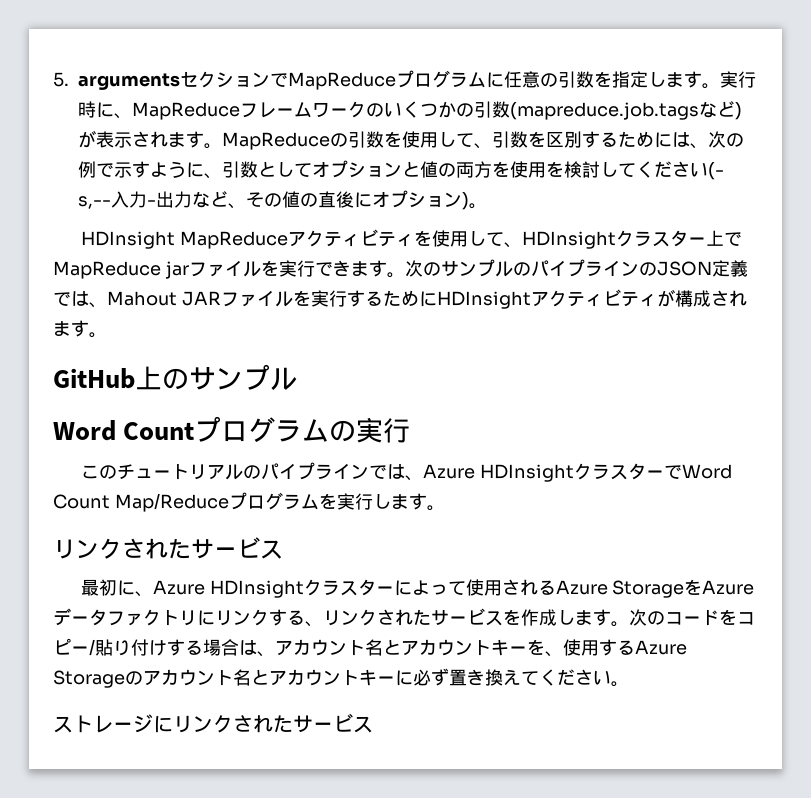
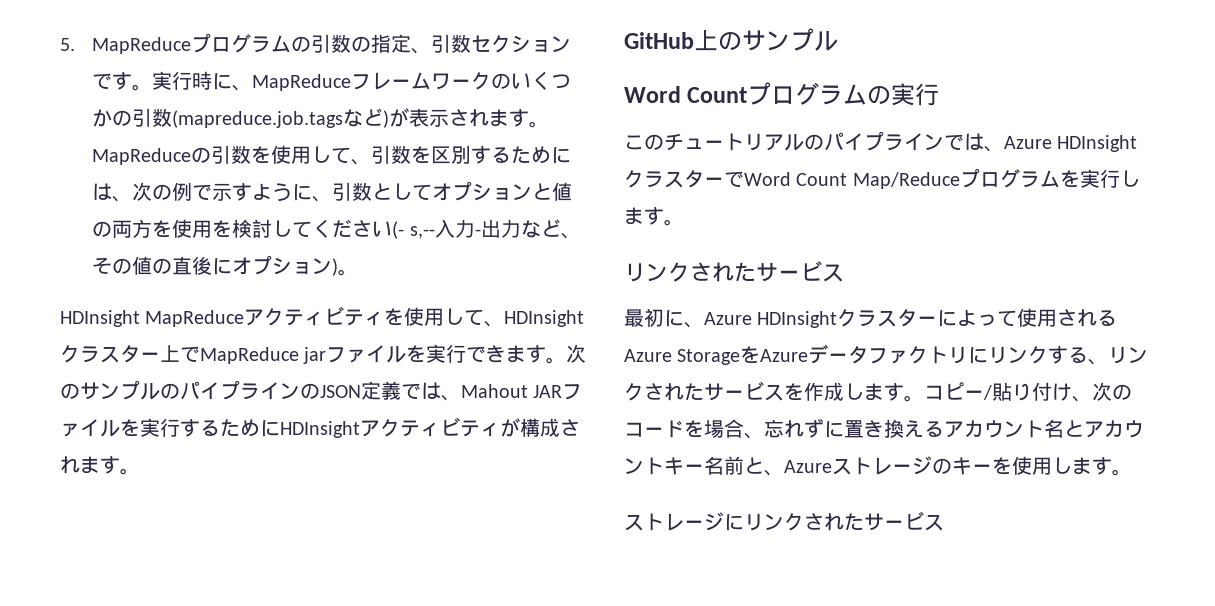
- 5. argumentsセクションでMapReduceプログラムに任意の引数を指定します。
+ 5. MapReduceプログラムの引数の指定、引数セクションです。
- 次のコードをコピー/貼り付けする場合は、アカウント名とアカウントキーを、使用するAzure Storageのアカウント名とアカウントキーに必ず置き換えてください。
+ コピー/貼り付け、次のコードを場合、忘れずに置き換えるアカウント名とアカウントキー名前と、Azureストレージのキーを使用します。

